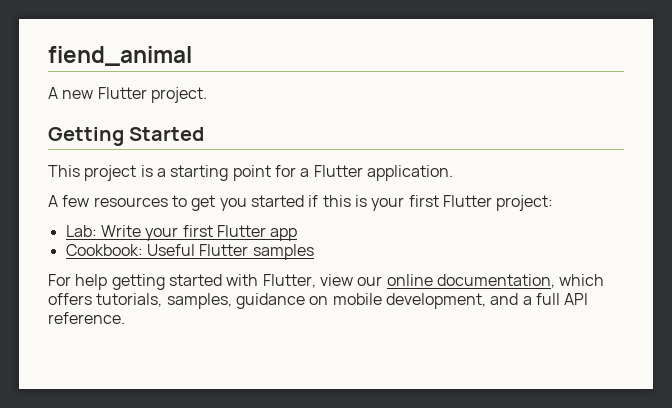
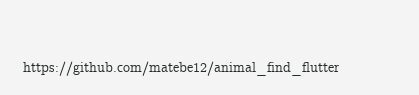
- fiend_animal
- A new Flutter project.
- Getting Started
- This project is a starting point for a Flutter application.
- A few resources to get you started if this is your first Flutter project:
- Lab: Write your first Flutter app
- Cookbook: Useful Flutter samples
- For help getting started with Flutter, view our online documentation, which offers tutorials, samples, guidance on mobile development, and a full API reference.
+ https://github.com/matebe12/animal_find_flutter

